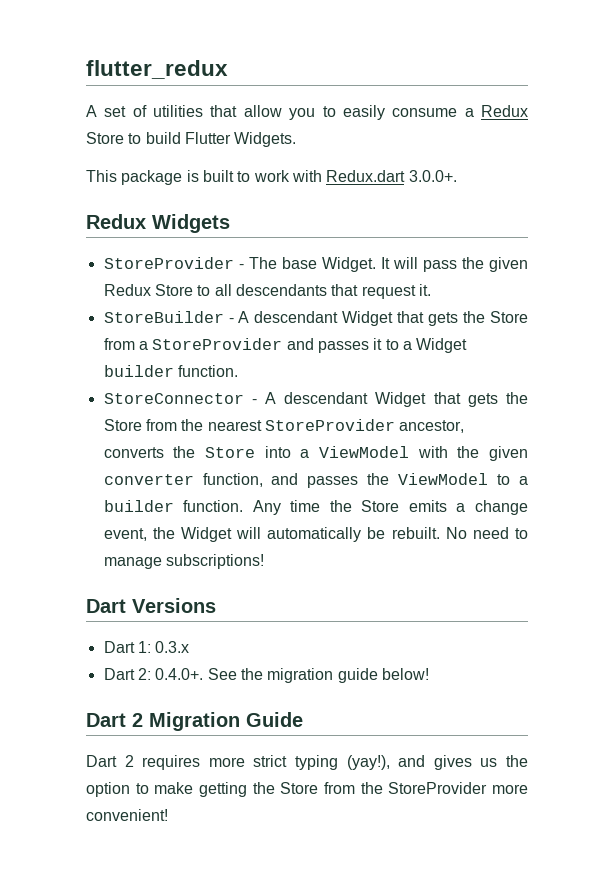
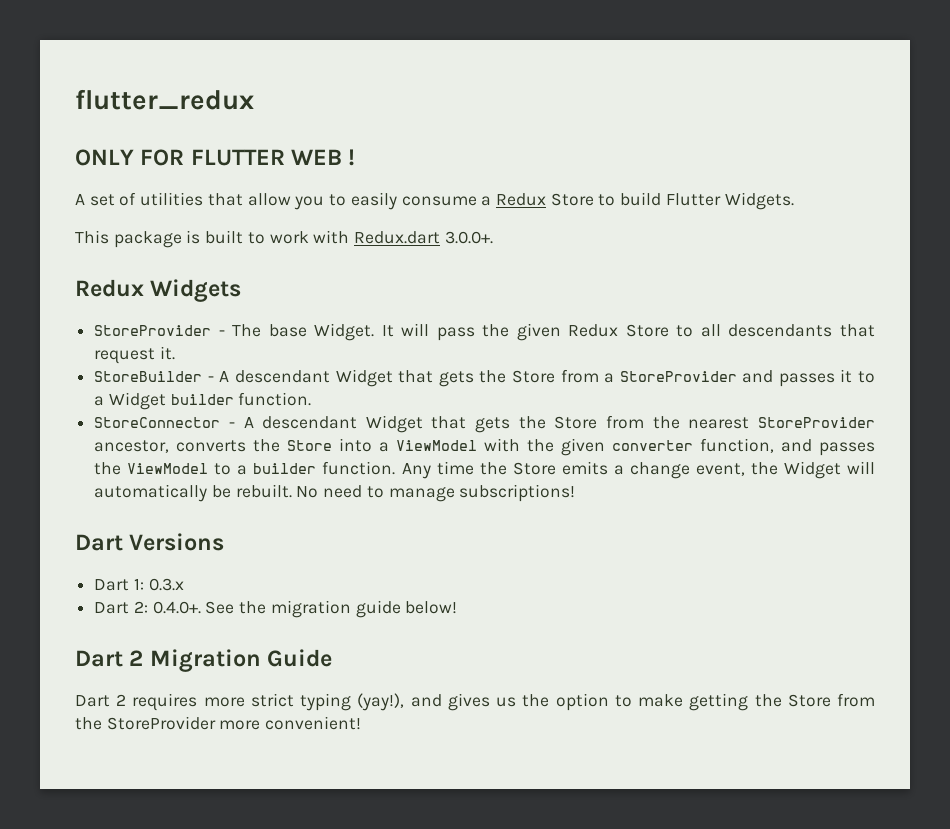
+ ONLY FOR FLUTTER WEB !

